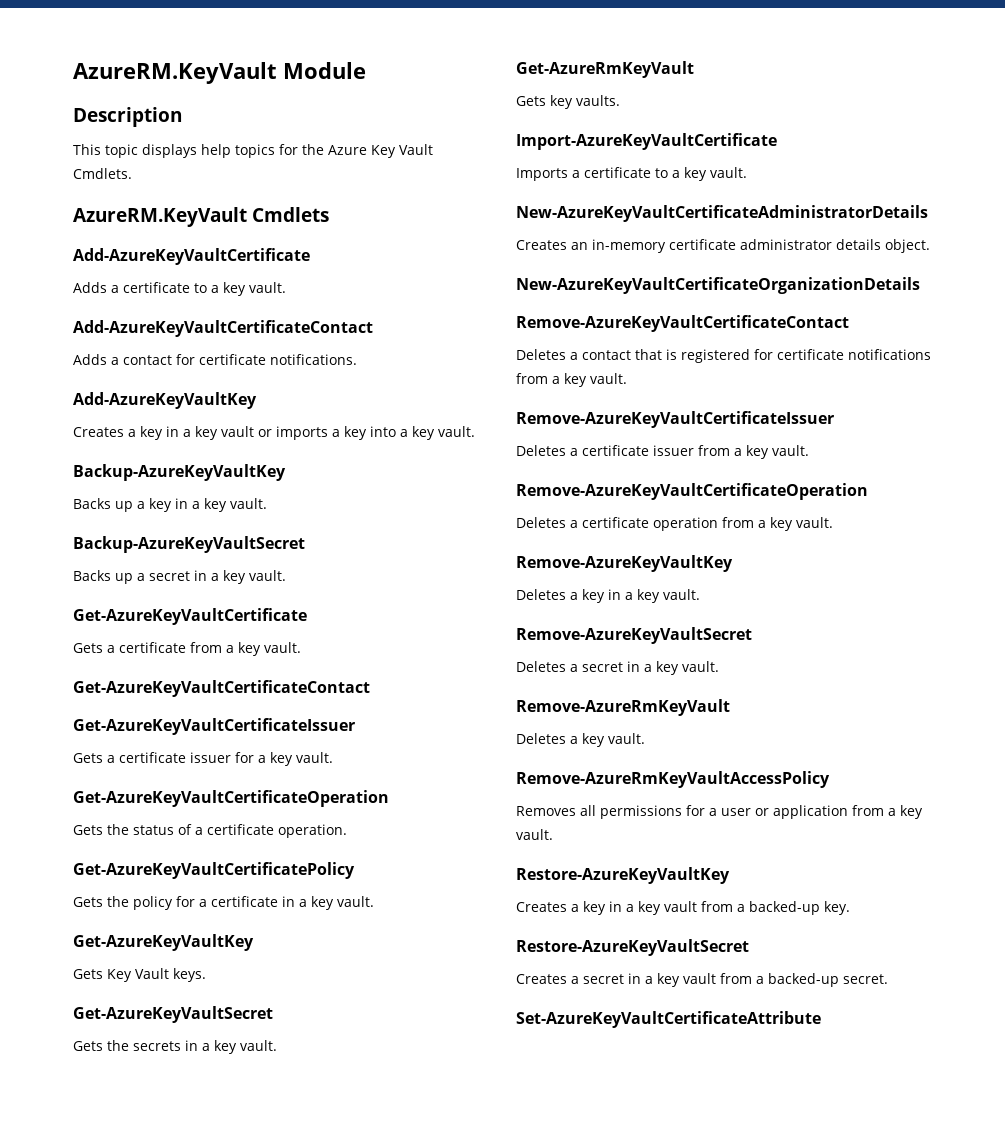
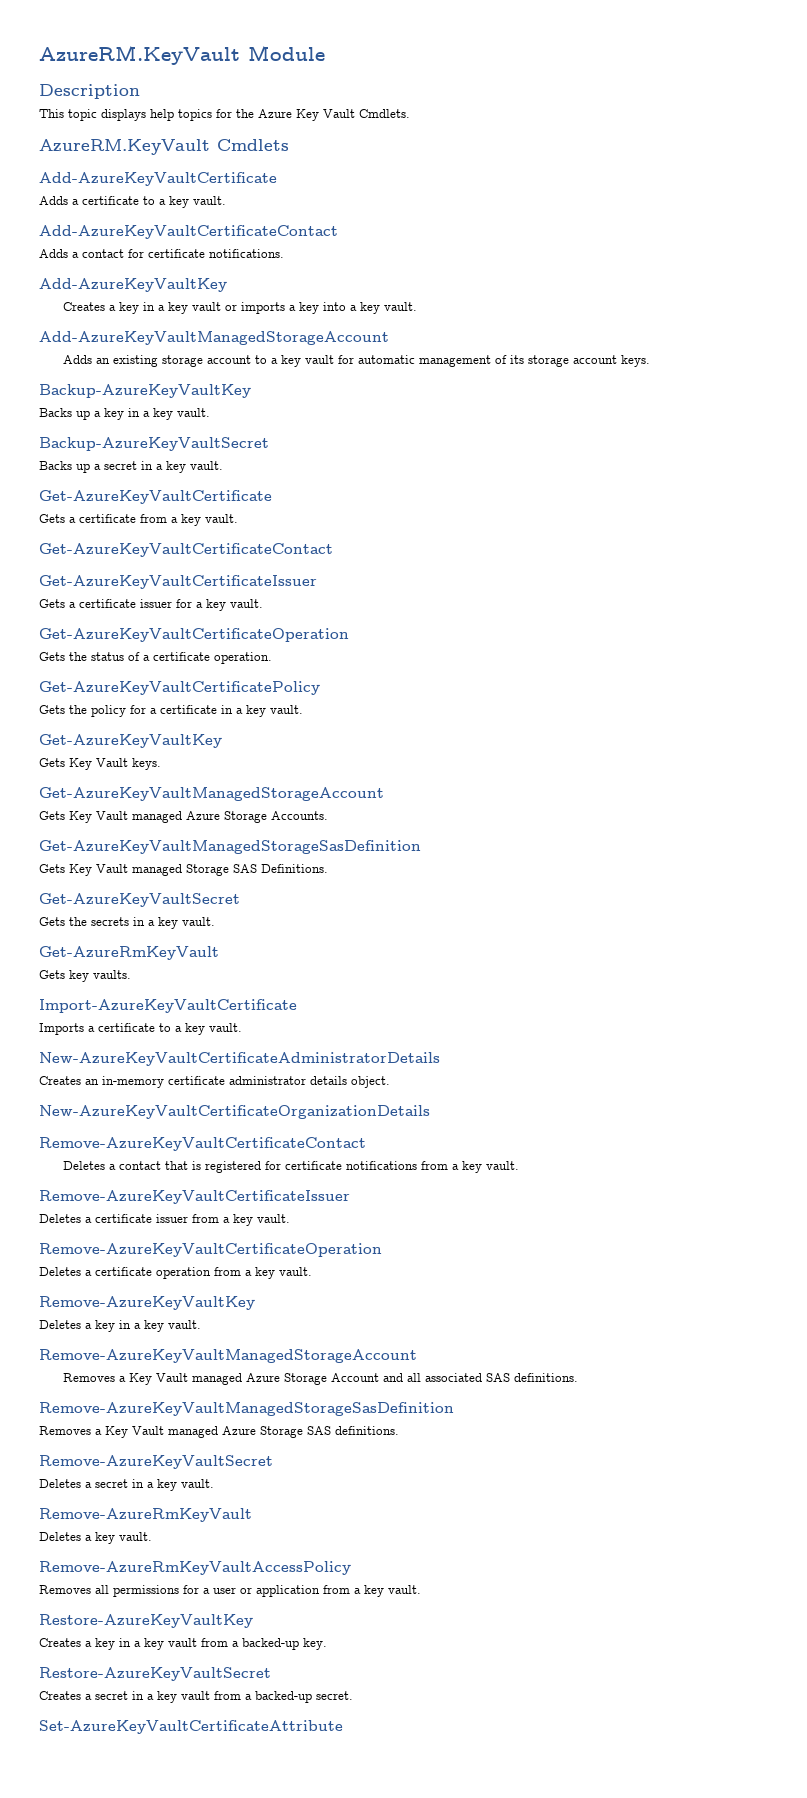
+ Add-AzureKeyVaultManagedStorageAccount
+ Adds an existing storage account to a key vault for automatic management of its storage account keys.
+ Get-AzureKeyVaultManagedStorageAccount
+ Gets Key Vault managed Azure Storage Accounts.
+ Get-AzureKeyVaultManagedStorageSasDefinition
+ Gets Key Vault managed Storage SAS Definitions.
+ Remove-AzureKeyVaultManagedStorageAccount
+ Removes a Key Vault managed Azure Storage Account and all associated SAS definitions.
+ Remove-AzureKeyVaultManagedStorageSasDefinition
+ Removes a Key Vault managed Azure Storage SAS definitions.

